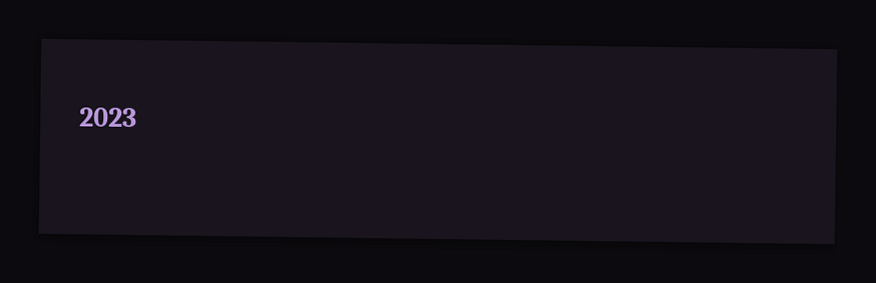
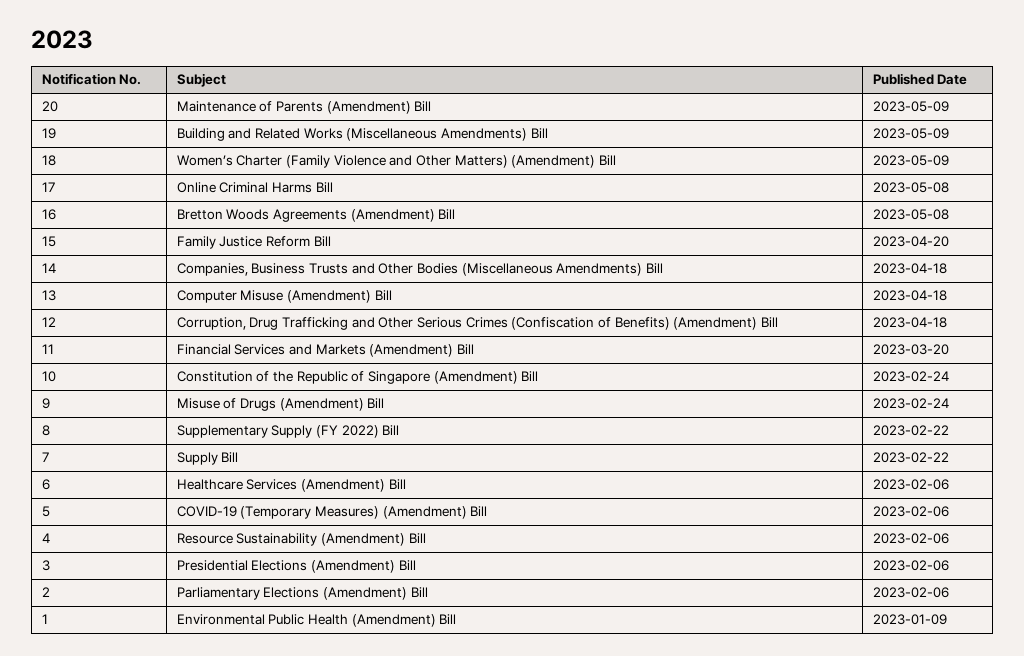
+ Notification No. | Subject | Published Date
+ 20 | Maintenance of Parents (Amendment) Bill | 2023-05-09
+ 19 | Building and Related Works (Miscellaneous Amendments) Bill | 2023-05-09
+ 18 | Women’s Charter (Family Violence and Other Matters) (Amendment) Bill | 2023-05-09
+ 17 | Online Criminal Harms Bill | 2023-05-08
+ 16 | Bretton Woods Agreements (Amendment) Bill | 2023-05-08
+ 15 | Family Justice Reform Bill | 2023-04-20
+ 14 | Companies, Business Trusts and Other Bodies (Miscellaneous Amendments) Bill | 2023-04-18
+ 13 | Computer Misuse (Amendment) Bill | 2023-04-18
+ 12 | Corruption, Drug Trafficking and Other Serious Crimes (Confiscation of Benefits) (Amendment) Bill | 2023-04-18
+ 11 | Financial Services and Markets (Amendment) Bill | 2023-03-20
+ 10 | Constitution of the Republic of Singapore (Amendment) Bill | 2023-02-24
+ 9 | Misuse of Drugs (Amendment) Bill | 2023-02-24
+ 8 | Supplementary Supply (FY 2022) Bill | 2023-02-22
+ 7 | Supply Bill | 2023-02-22
+ 6 | Healthcare Services (Amendment) Bill | 2023-02-06
+ 5 | COVID-19 (Temporary Measures) (Amendment) Bill | 2023-02-06
+ 4 | Resource Sustainability (Amendment) Bill | 2023-02-06
+ 3 | Presidential Elections (Amendment) Bill | 2023-02-06
+ 2 | Parliamentary Elections (Amendment) Bill | 2023-02-06
+ 1 | Environmental Public Health (Amendment) Bill | 2023-01-09

